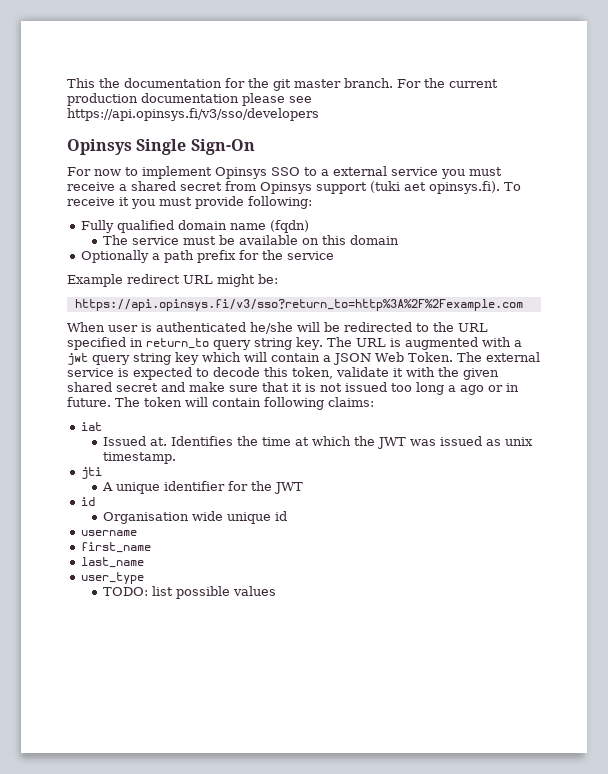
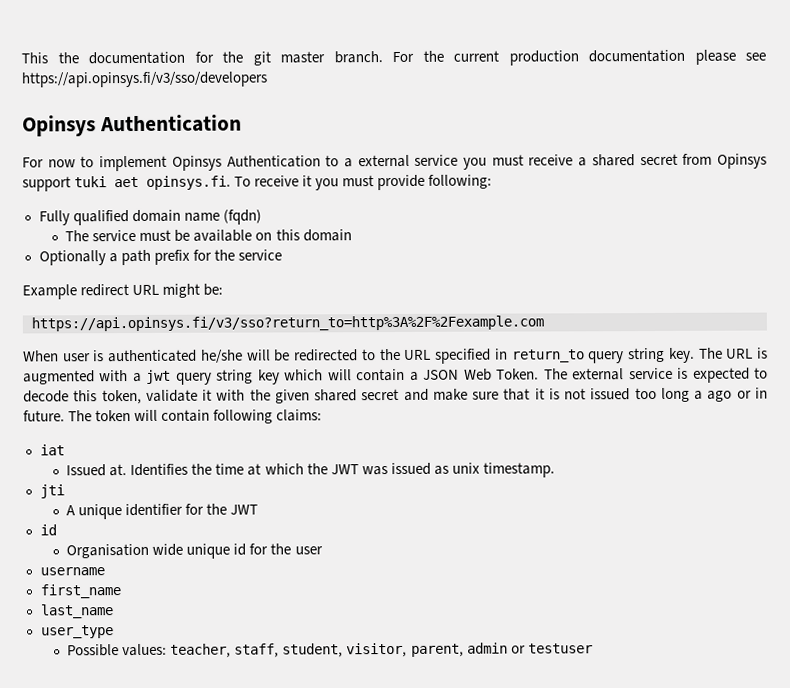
  For the current production documentation please see https://api.opinsys.fi/v3/sso/developers
- Opinsys Single Sign-On
+ Opinsys Authentication
- For now to implement Opinsys SSO to a external service you must receive a shared secret from Opinsys support (tuki aet opinsys.fi). To receive it you must provide following:
+ For now to implement Opinsys Authentication to a external service you must receive a shared secret from Opinsys support tuki aet opinsys.fi. To receive it you must provide following:
- Organisation wide unique id
+ Organisation wide unique id for the user
- TODO: list possible values
+ Possible values: teacher, staff, student, visitor, parent, admin or testuser

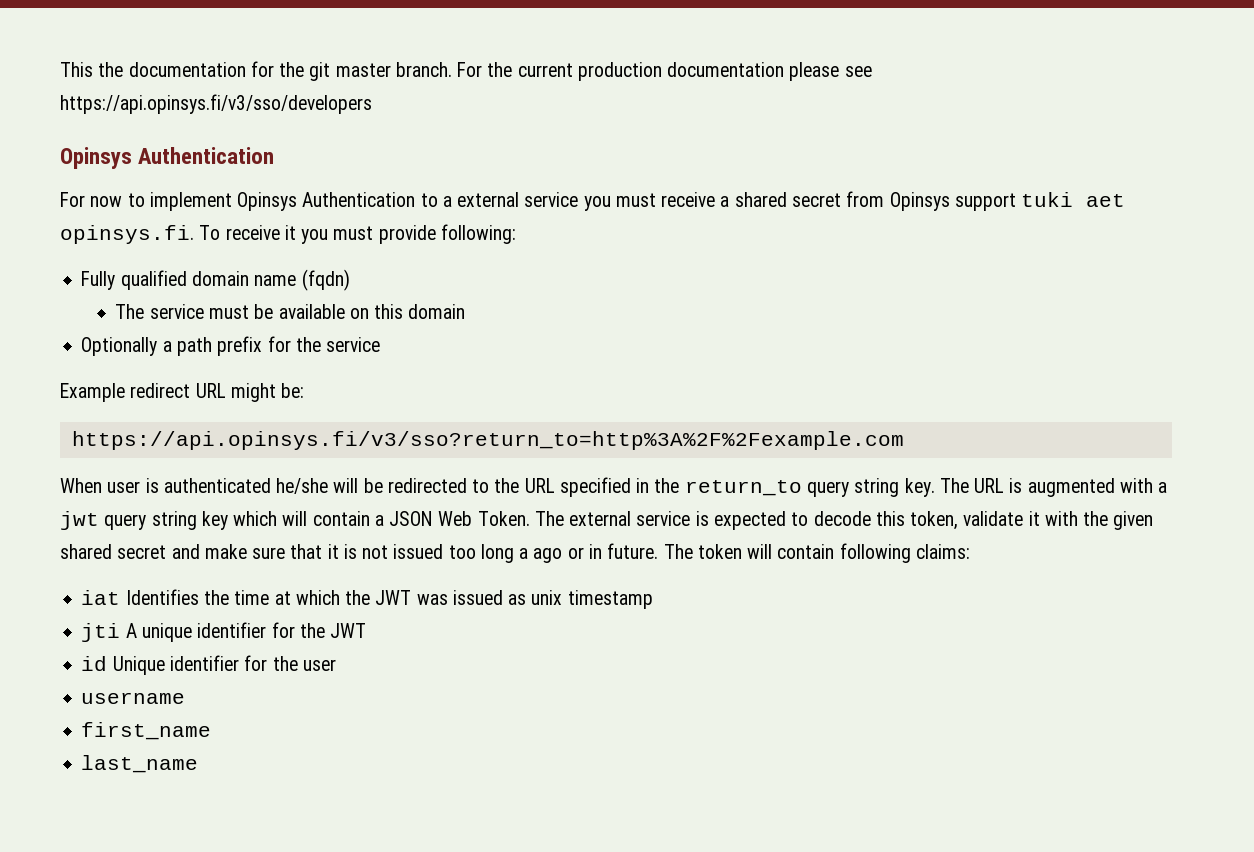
- When user is authenticated he/she will be redirected to the URL specified in return_to query string key.
+ When user is authenticated he/she will be redirected to the URL specified in the return_to query string key.
- iat
- Issued at. Identifies the time at which the JWT was issued as unix timestamp.
+ iat Identifies the time at which the JWT was issued as unix timestamp
- jti
- A unique identifier for the JWT
- id
- Organisation wide unique id for the user
+ jti A unique identifier for the JWT
+ id Unique identifier for the user
- user_type
- Possible values: teacher, staff, student, visitor, parent, admin or testuser

